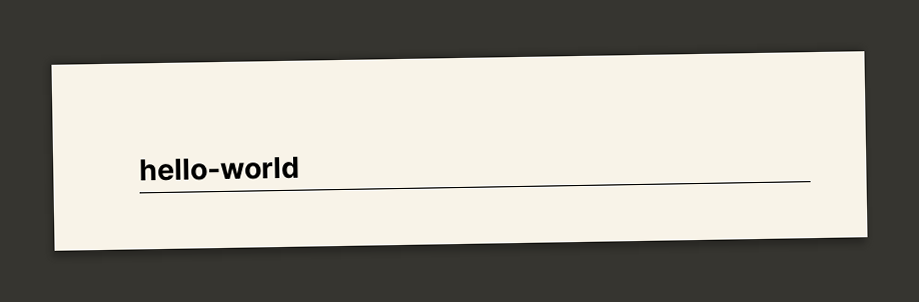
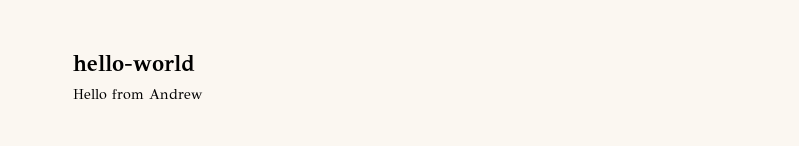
+ Hello from Andrew

